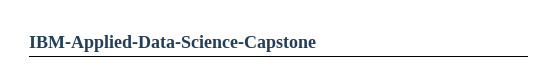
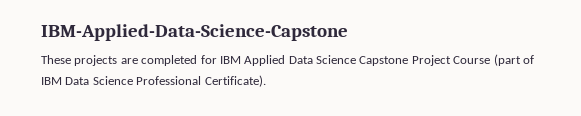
+ These projects are completed for IBM Applied Data Science Capstone Project Course (part of IBM Data Science Professional Certificate).

